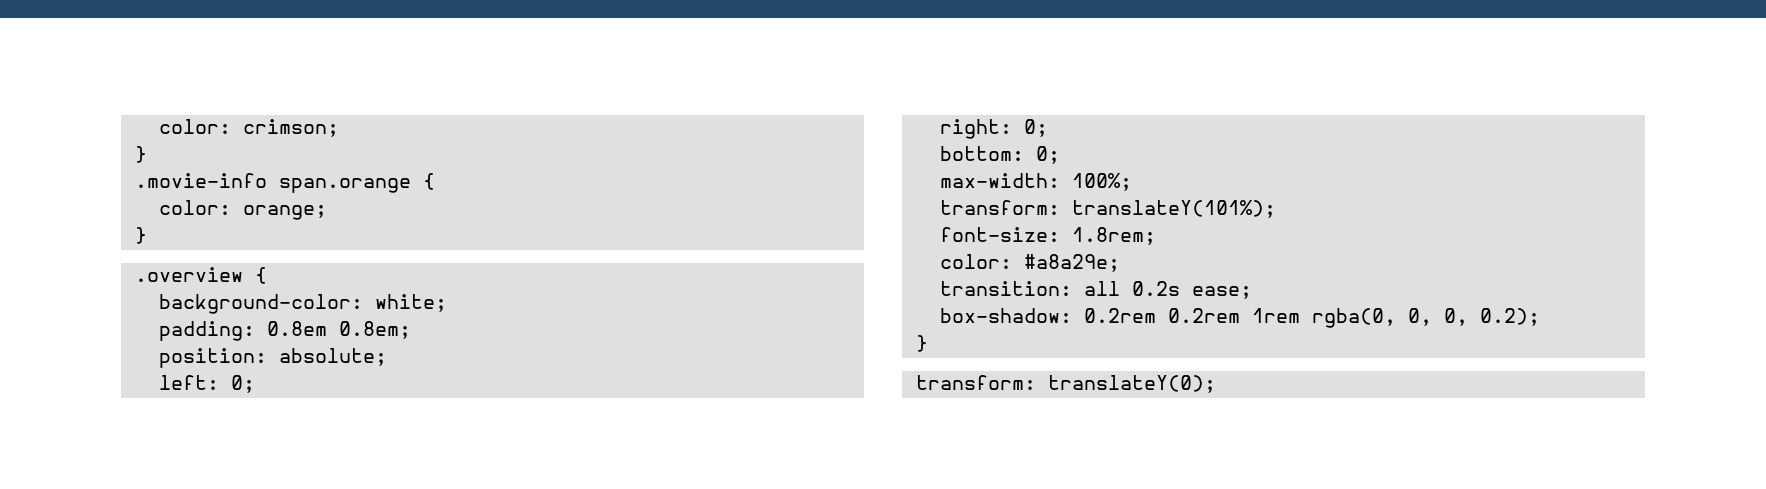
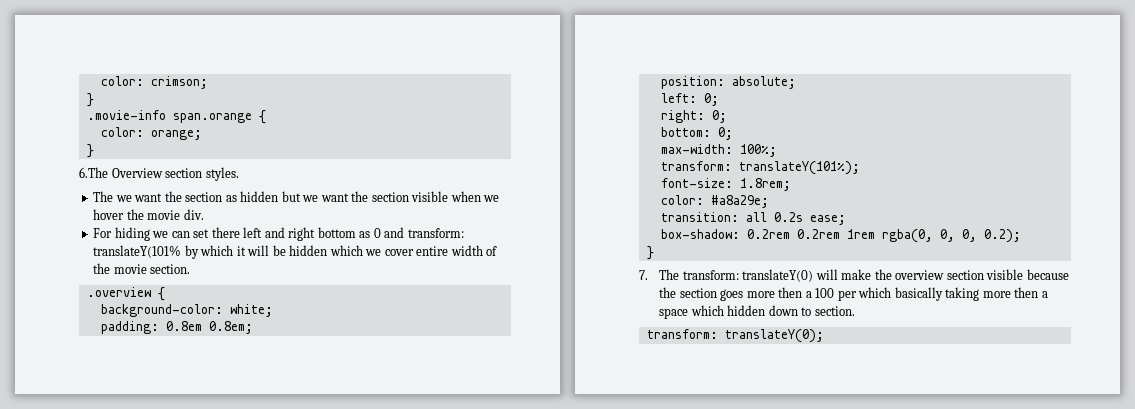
+ 6.The Overview section styles.
+ The we want the section as hidden but we want the section visible when we hover the movie div.
+ For hiding we can set there left and right bottom as 0 and transform: translateY(101% by which it will be hidden which we cover entire width of the movie section.
+ 7. The transform: translateY(0) will make the overview section visible because the section goes more then a 100 per which basically taking more then a space which hidden down to section.

